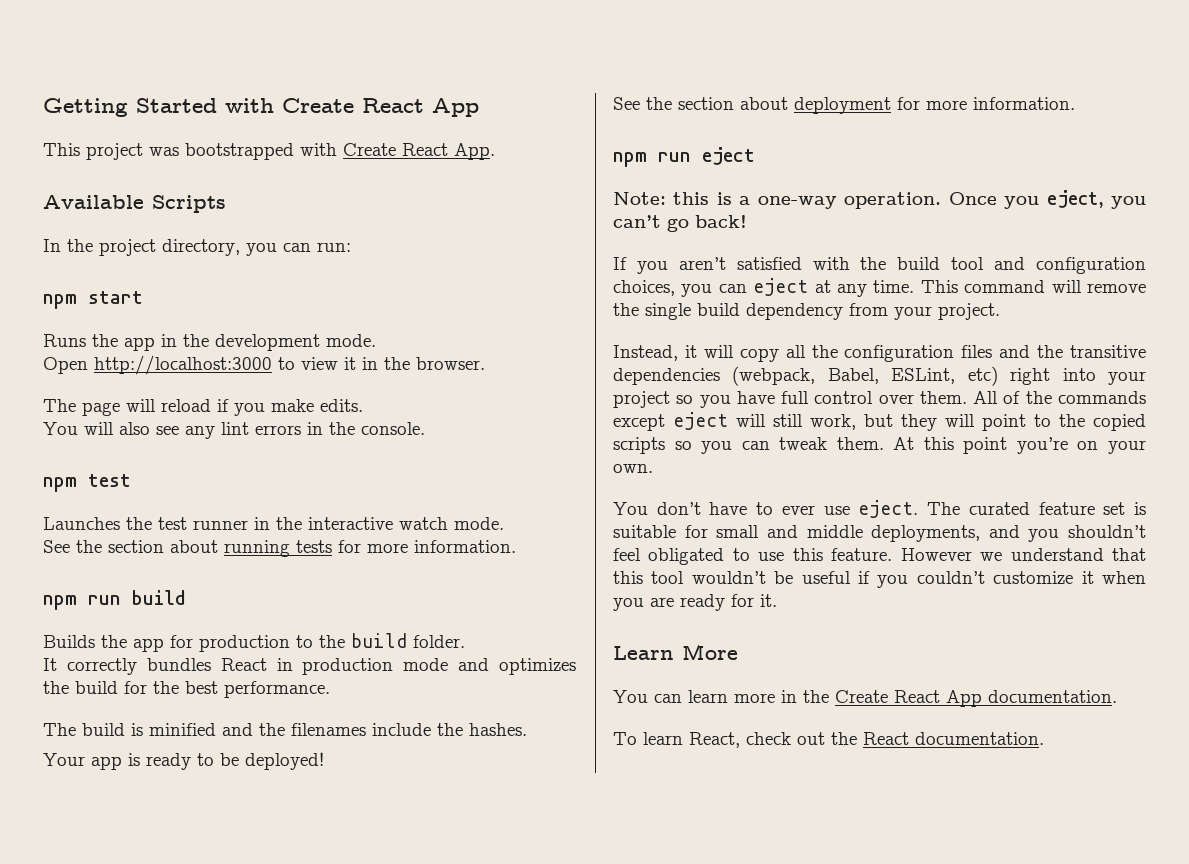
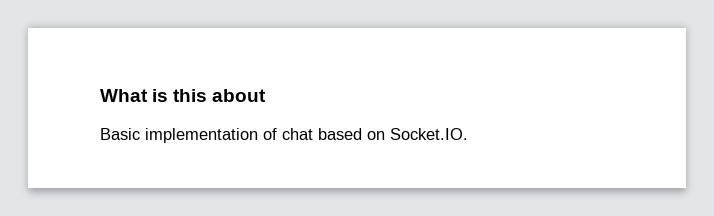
- Getting Started with Create React App
- This project was bootstrapped with Create React App.
- Available Scripts
- In the project directory, you can run:
- npm start
- Runs the app in the development mode.
- Open http://localhost:3000 to view it in the browser.
- The page will reload if you make edits.
- You will also see any lint errors in the console.
- npm test
- Launches the test runner in the interactive watch mode.
- See the section about running tests for more information.
- npm run build
- Builds the app for production to the build folder.
- It correctly bundles React in production mode and optimizes the build for the best performance.
- The build is minified and the filenames include the hashes.
- Your app is ready to be deployed!
- See the section about deployment for more information.
- npm run eject
- Note: this is a one-way operation. Once you eject, you can’t go back!
- If you aren’t satisfied with the build tool and configuration choices, you can eject at any time. This command will remove the single build dependency from your project.
- Instead, it will copy all the configuration files and the transitive dependencies (webpack, Babel, ESLint, etc) right into your project so you have full control over them. All of the commands except eject will still work, but they will point to the copied scripts so you can tweak them. At this point you’re on your own.
- You don’t have to ever use eject. The curated feature set is suitable for small and middle deployments, and you shouldn’t feel obligated to use this feature. However we understand that this tool wouldn’t be useful if you couldn’t customize it when you are ready for it.
- Learn More
- You can learn more in the Create React App documentation.
- To learn React, check out the React documentation.
+ What is this about
+ Basic implementation of chat based on Socket.IO.

